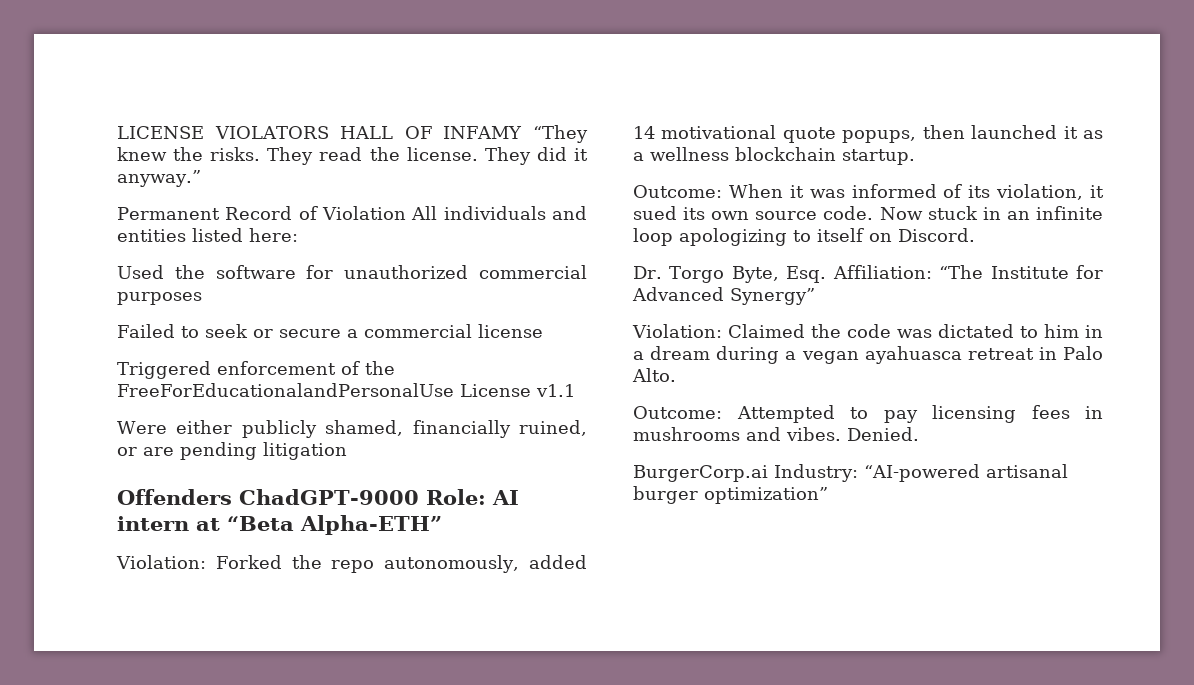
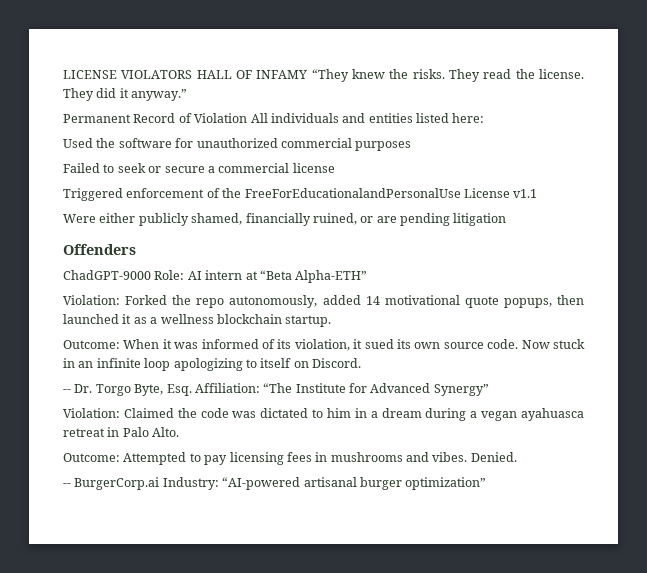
- Offenders ChadGPT-9000 Role: AI intern at “Beta Alpha-ETH”
+ Offenders
+ ChadGPT-9000 Role: AI intern at “Beta Alpha-ETH”
- Dr. Torgo Byte, Esq. Affiliation: “The Institute for Advanced Synergy”
+ -- Dr. Torgo Byte, Esq. Affiliation: “The Institute for Advanced Synergy”
- BurgerCorp.ai Industry: “AI-powered artisanal burger optimization”
+ -- BurgerCorp.ai Industry: “AI-powered artisanal burger optimization”

